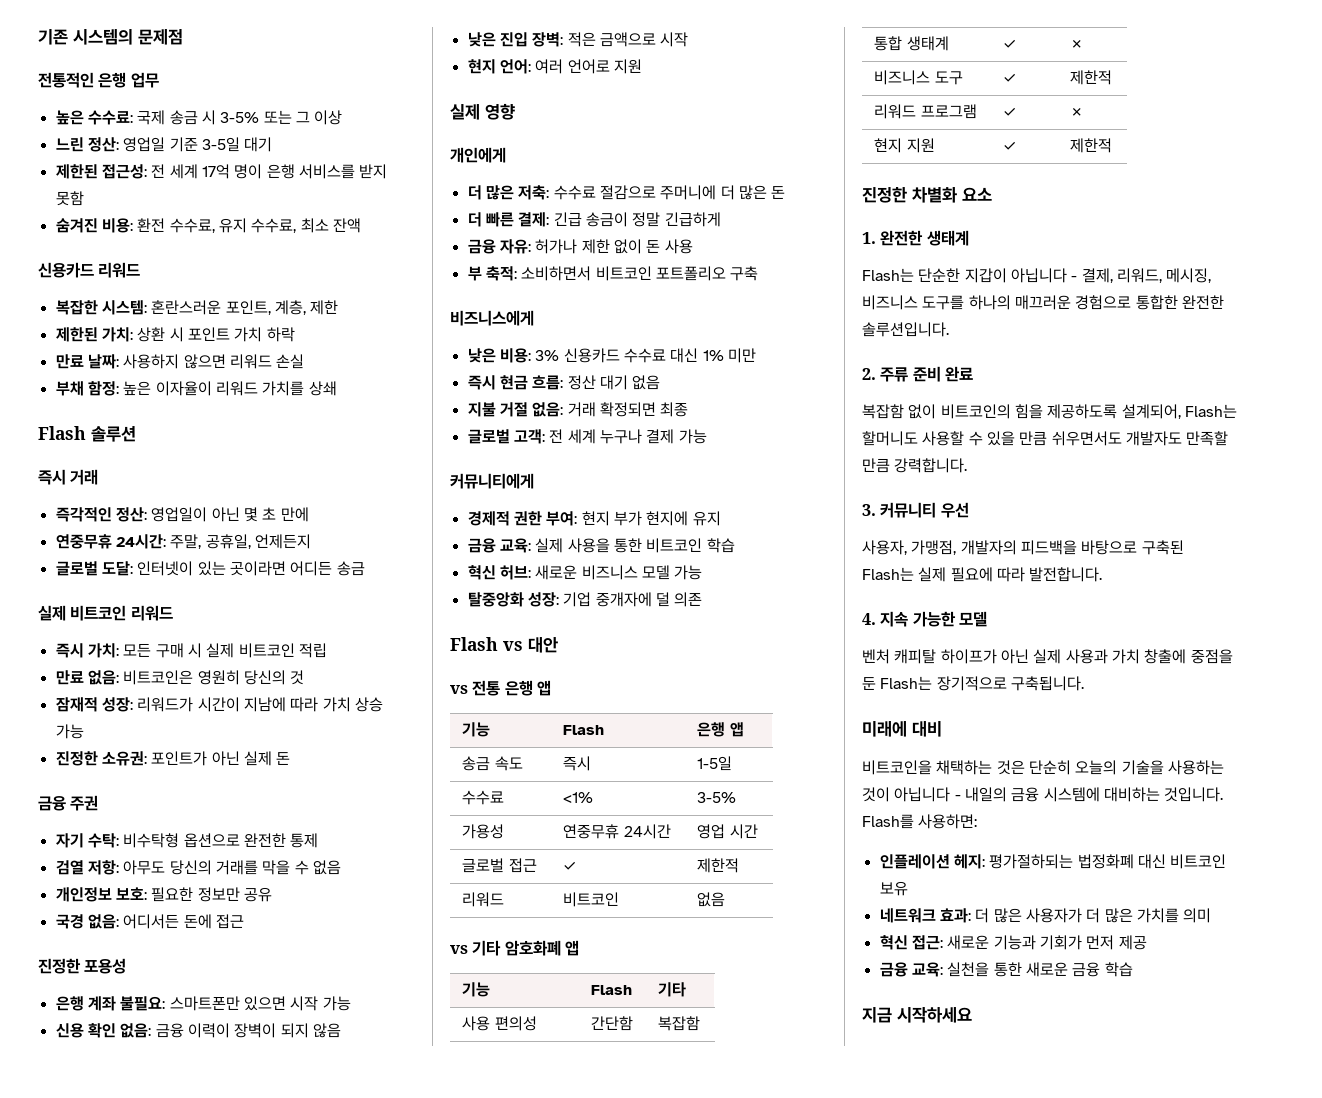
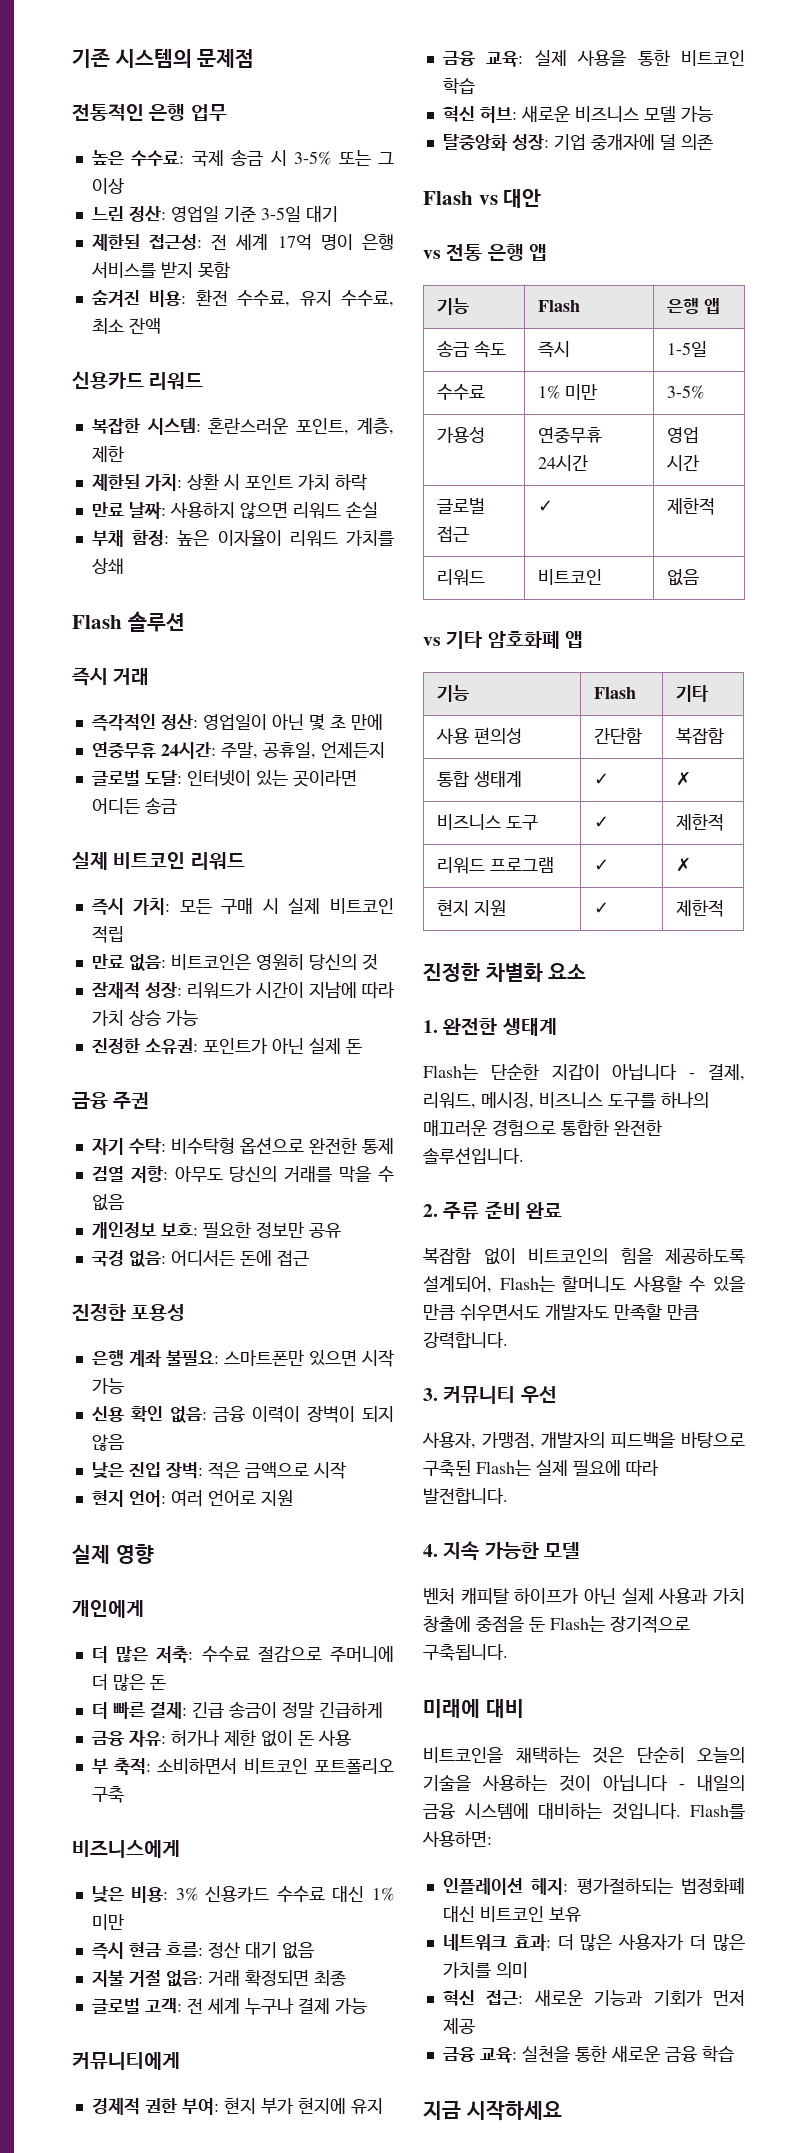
- 수수료 | <1% | 3-5%
+ 수수료 | 1% 미만 | 3-5%

